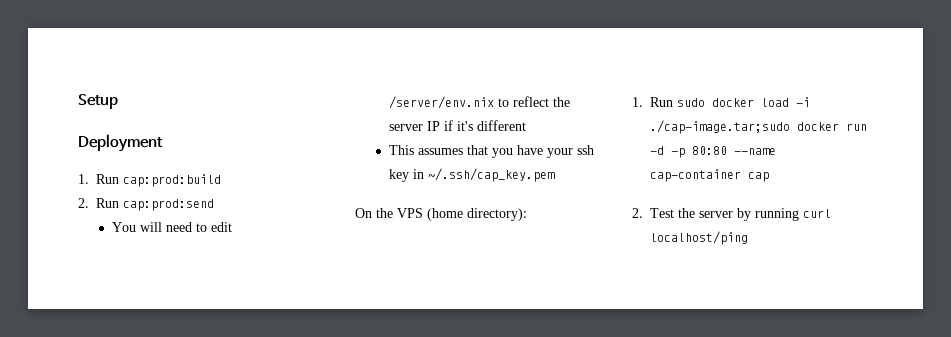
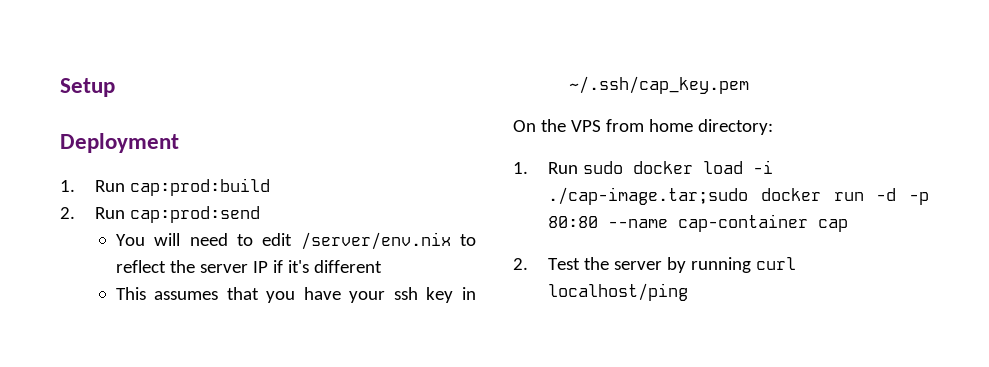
- On the VPS (home directory):
+ On the VPS from home directory:

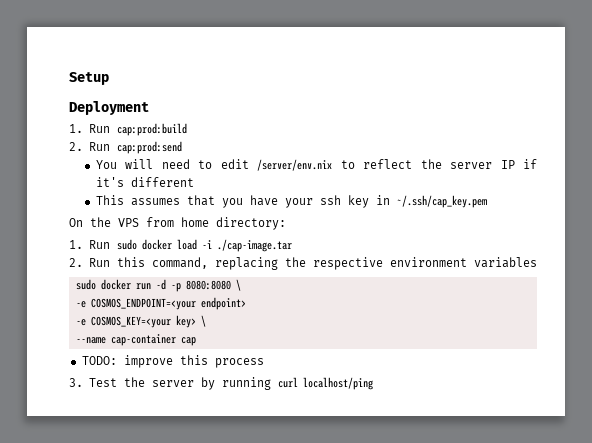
- 1. Run sudo docker load -i ./cap-image.tar;sudo docker run -d -p 80:80 --name cap-container cap
- 2. Test the server by running curl localhost/ping
+ 1. Run sudo docker load -i ./cap-image.tar
+ 2. Run this command, replacing the respective environment variables
+ sudo docker run -d -p 8080:8080 \
+ -e COSMOS_ENDPOINT=<your endpoint>
+ -e COSMOS_KEY=<your key> \
+ --name cap-container cap
+ TODO: improve this process
+ 3. Test the server by running curl localhost/ping

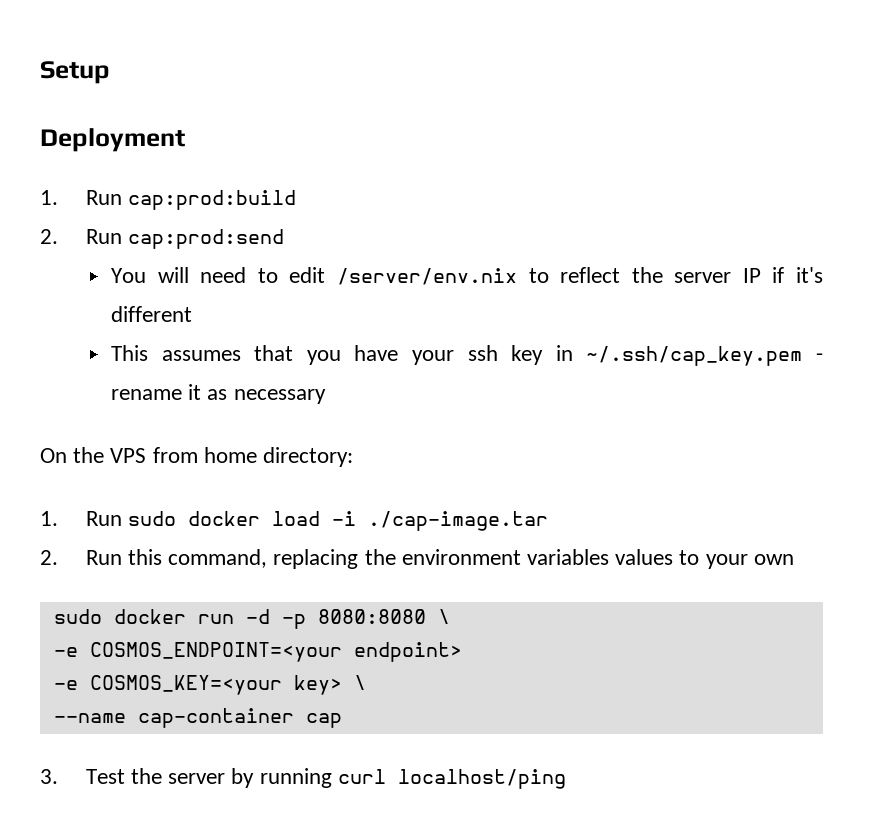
- This assumes that you have your ssh key in ~/.ssh/cap_key.pem
+ This assumes that you have your ssh key in ~/.ssh/cap_key.pem - rename it as necessary
- 2. Run this command, replacing the respective environment variables
+ 2. Run this command, replacing the environment variables values to your own
- TODO: improve this process

